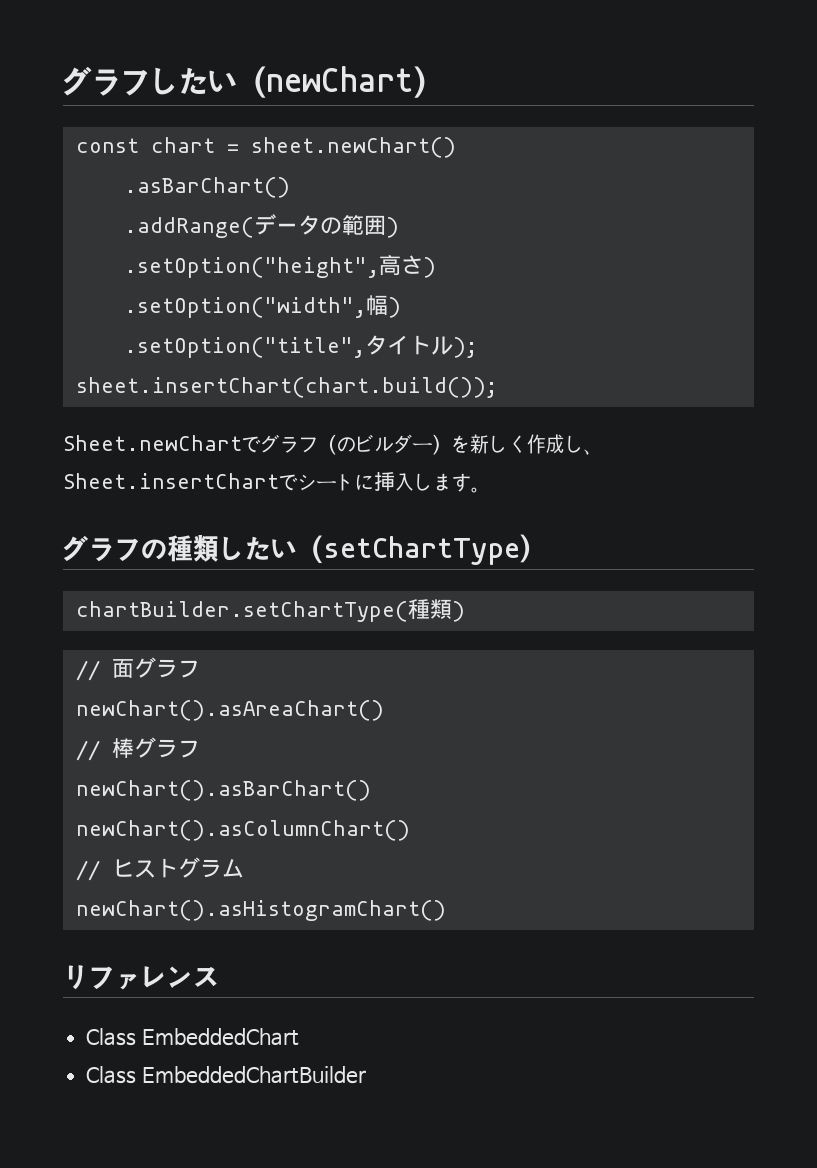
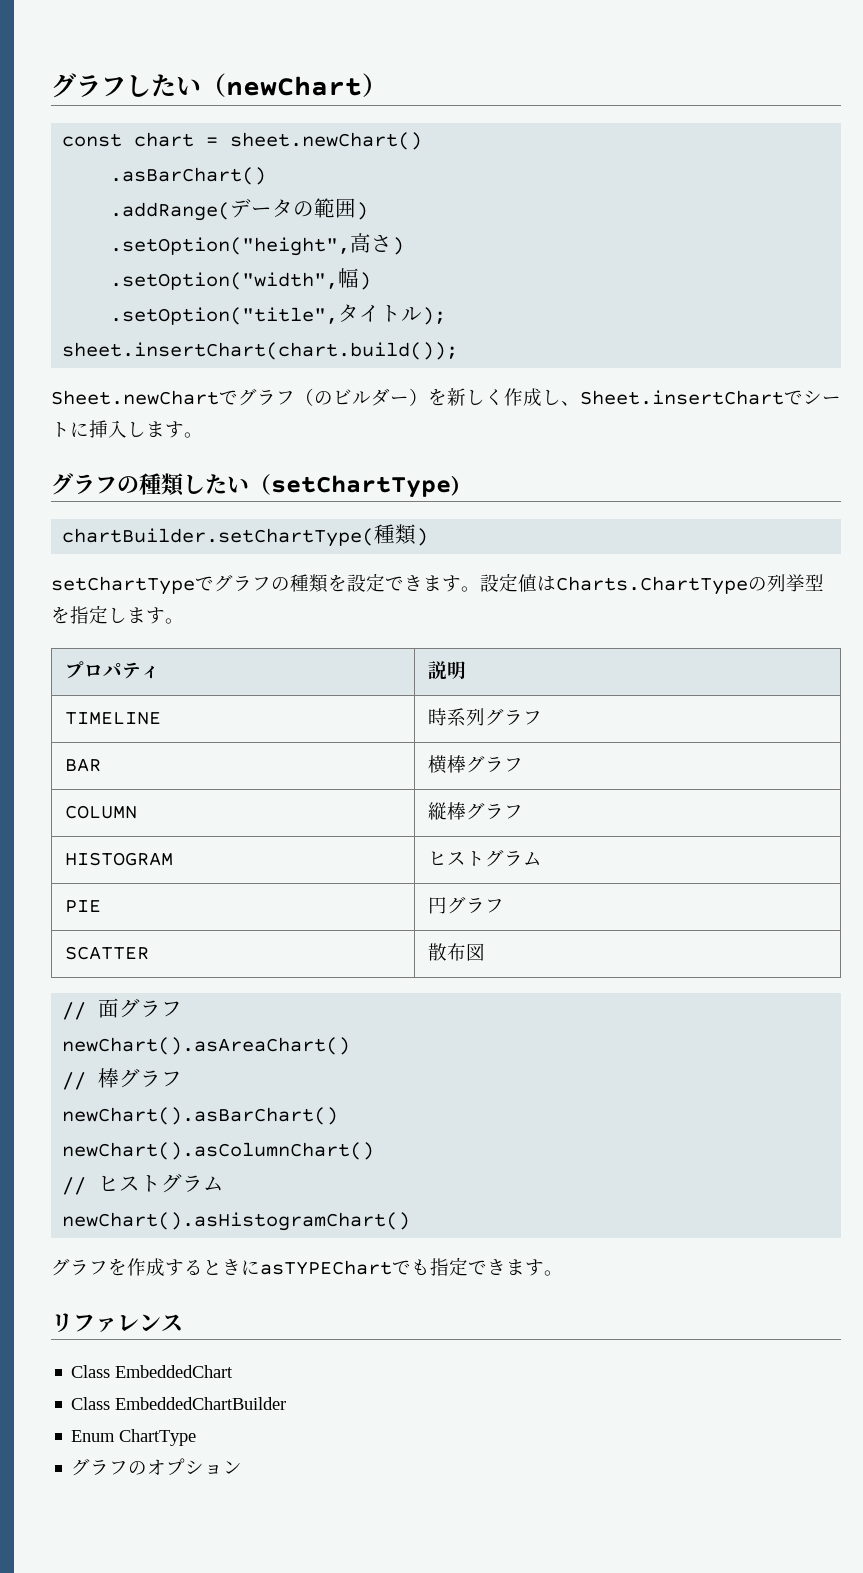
+ setChartTypeでグラフの種類を設定できます。設定値はCharts.ChartTypeの列挙型を指定します。
+ プロパティ | 説明
+ TIMELINE | 時系列グラフ
+ BAR | 横棒グラフ
+ COLUMN | 縦棒グラフ
+ HISTOGRAM | ヒストグラム
+ PIE | 円グラフ
+ SCATTER | 散布図
+ グラフを作成するときにasTYPEChartでも指定できます。
+ Enum ChartType
+ グラフのオプション

